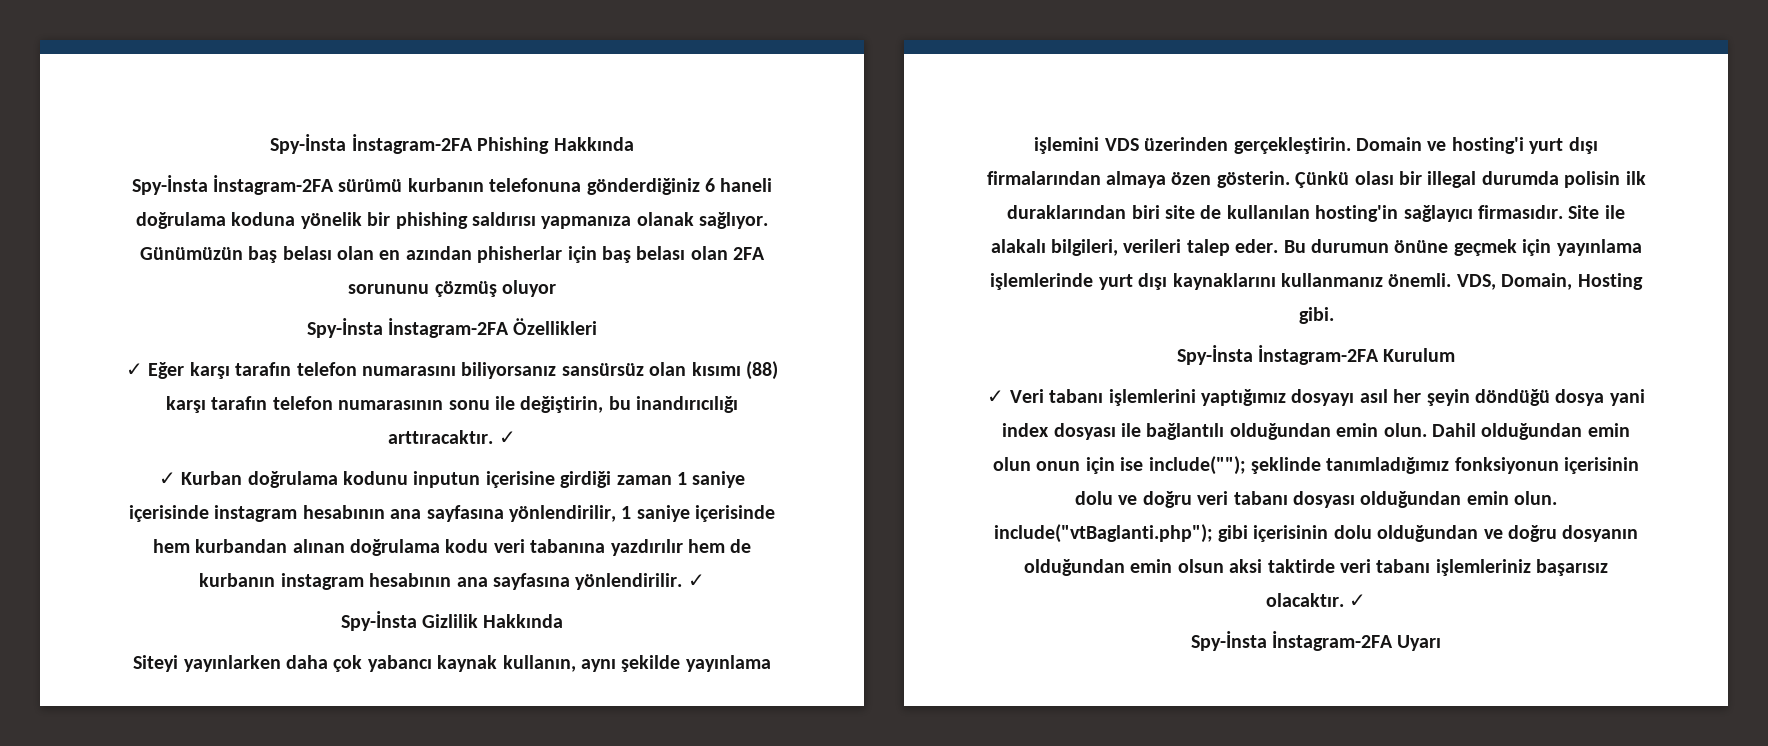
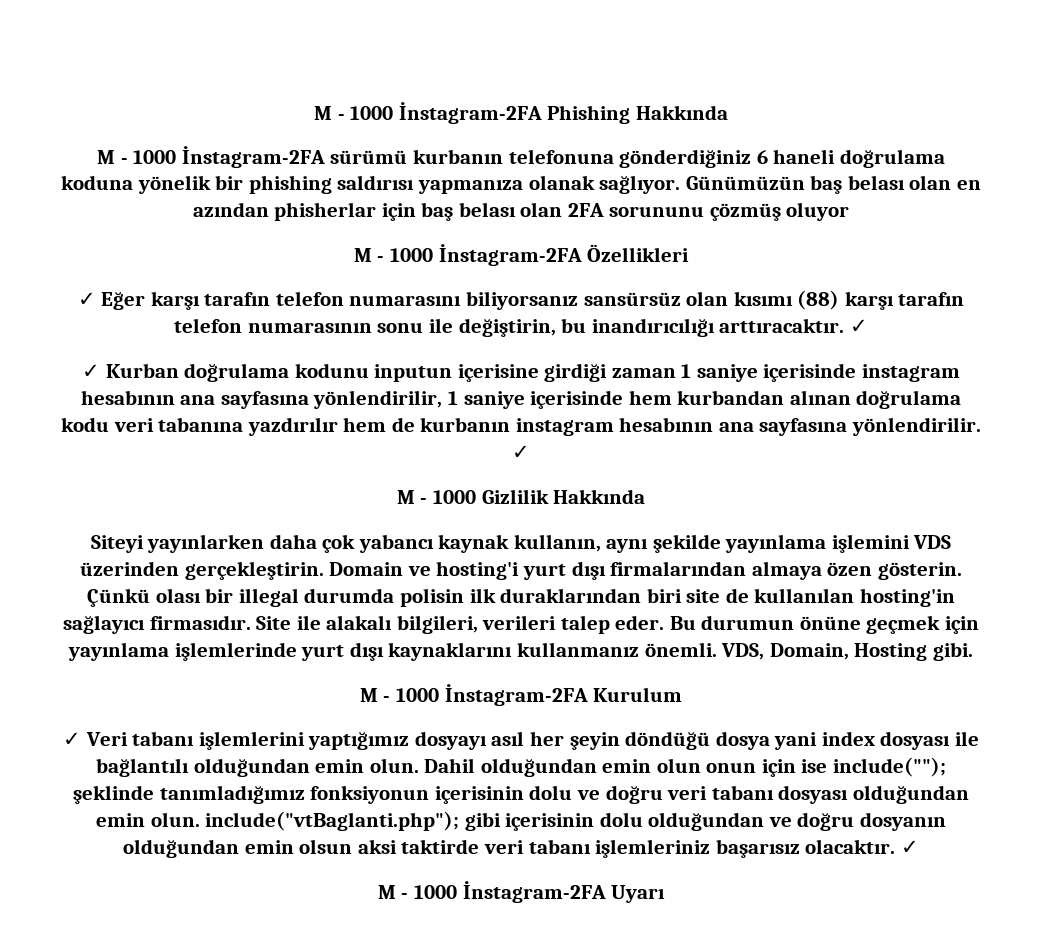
- Spy-İnsta İnstagram-2FA Phishing Hakkında
+ M - 1000 İnstagram-2FA Phishing Hakkında
- Spy-İnsta İnstagram-2FA sürümü kurbanın telefonuna gönderdiğiniz 6 haneli doğrulama koduna yönelik bir phishing saldırısı yapmanıza olanak sağlıyor.
+ M - 1000 İnstagram-2FA sürümü kurbanın telefonuna gönderdiğiniz 6 haneli doğrulama koduna yönelik bir phishing saldırısı yapmanıza olanak sağlıyor.
- Spy-İnsta İnstagram-2FA Özellikleri
+ M - 1000 İnstagram-2FA Özellikleri
- Spy-İnsta Gizlilik Hakkında
+ M - 1000 Gizlilik Hakkında
- Spy-İnsta İnstagram-2FA Kurulum
+ M - 1000 İnstagram-2FA Kurulum
- Spy-İnsta İnstagram-2FA Uyarı
+ M - 1000 İnstagram-2FA Uyarı

